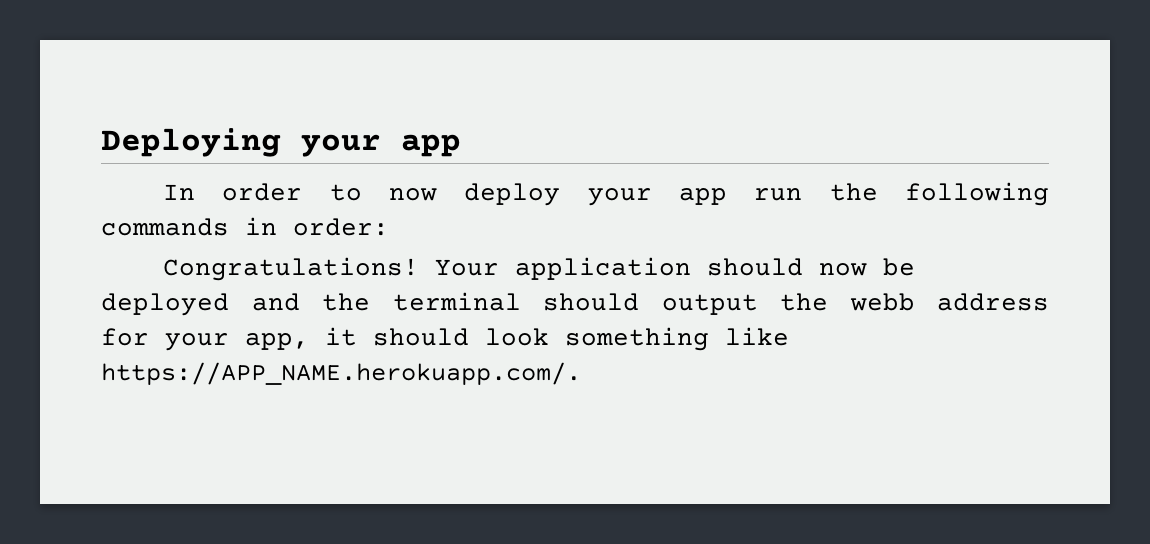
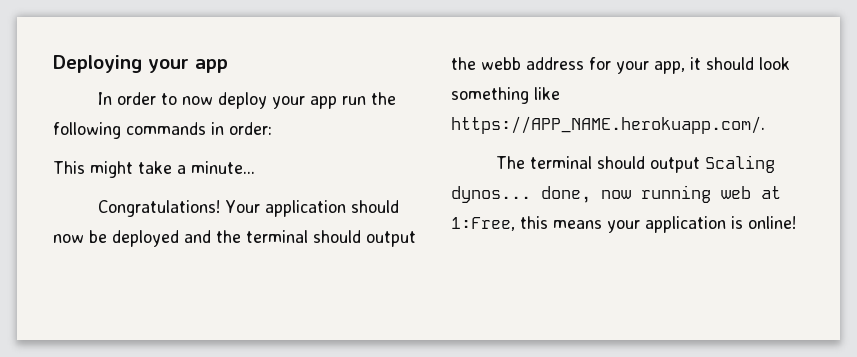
+ This might take a minute...
+ The terminal should output Scaling dynos... done, now running web at 1:Free, this means your application is online!

